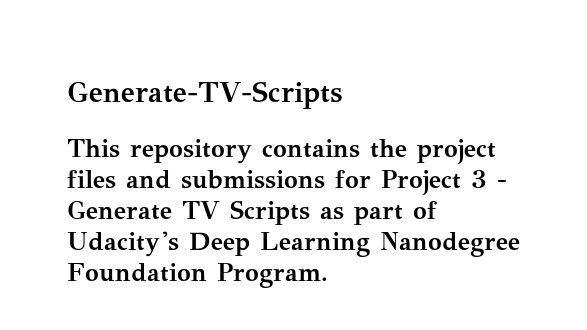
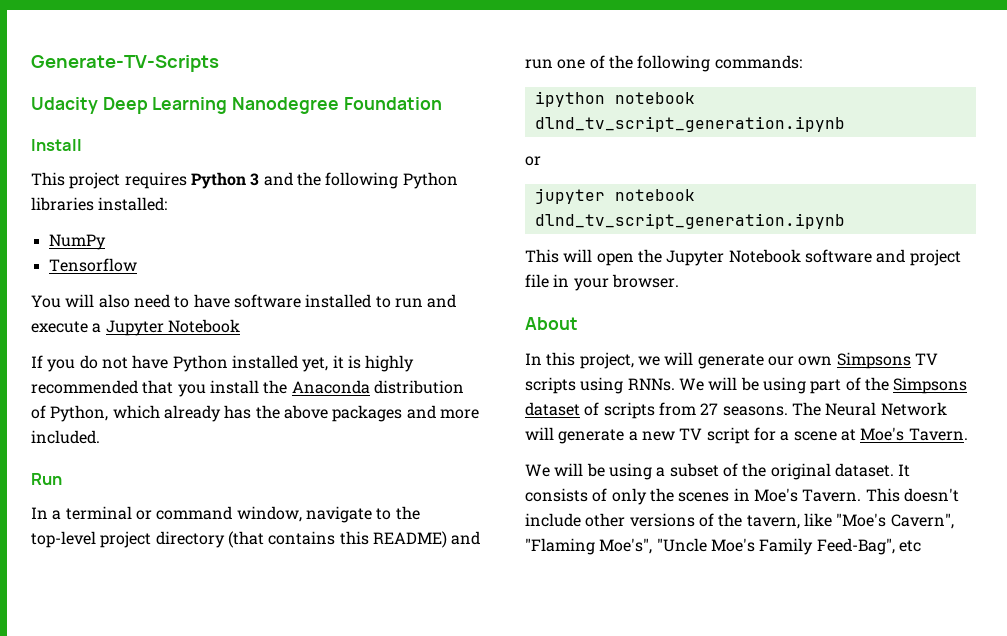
- This repository contains the project files and submissions for Project 3 - Generate TV Scripts as part of Udacity's Deep Learning Nanodegree Foundation Program.
+ Udacity Deep Learning Nanodegree Foundation
+ Install
+ This project requires Python 3 and the following Python libraries installed:
+ NumPy
+ Tensorflow
+ You will also need to have software installed to run and execute a Jupyter Notebook
+ If you do not have Python installed yet, it is highly recommended that you install the Anaconda distribution of Python, which already has the above packages and more included.
+ Run
+ In a terminal or command window, navigate to the top-level project directory (that contains this README) and run one of the following commands:
+ ipython notebook dlnd_tv_script_generation.ipynb
+ or
+ jupyter notebook dlnd_tv_script_generation.ipynb
+ This will open the Jupyter Notebook software and project file in your browser.
+ About
+ In this project, we will generate our own Simpsons TV scripts using RNNs. We will be using part of the Simpsons dataset of scripts from 27 seasons. The Neural Network will generate a new TV script for a scene at Moe's Tavern.
+ We will be using a subset of the original dataset. It consists of only the scenes in Moe's Tavern. This doesn't include other versions of the tavern, like "Moe's Cavern", "Flaming Moe's", "Uncle Moe's Family Feed-Bag", etc

